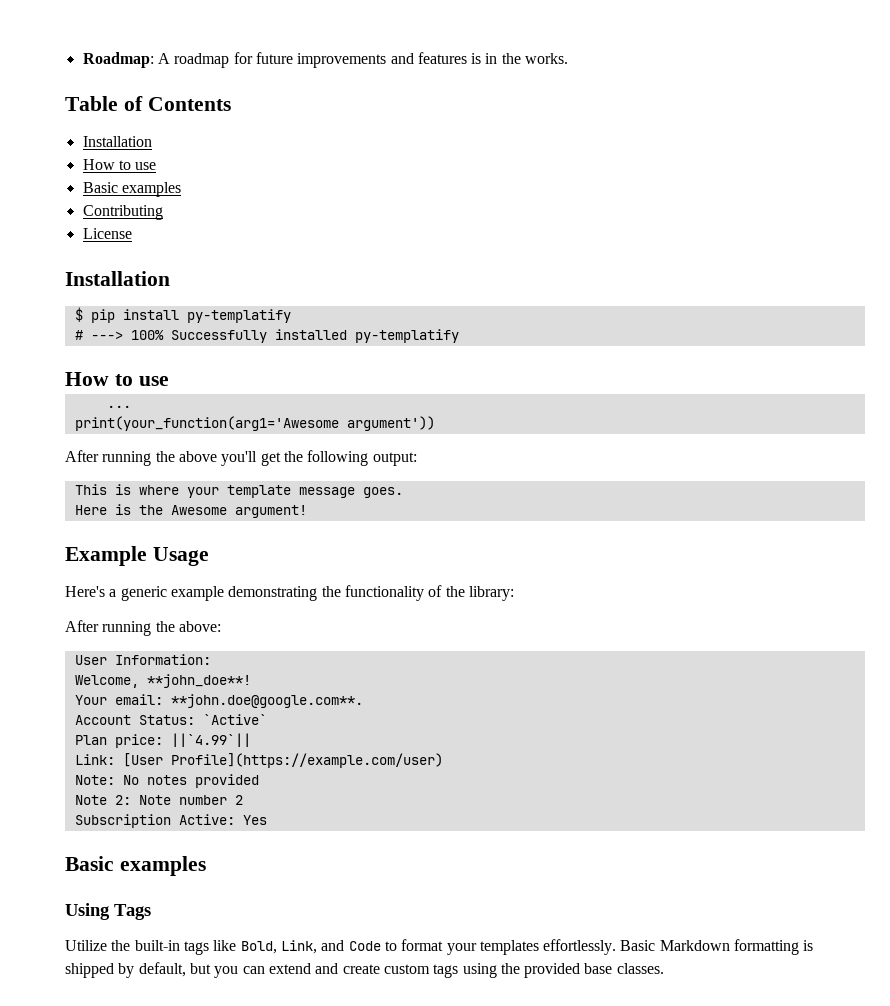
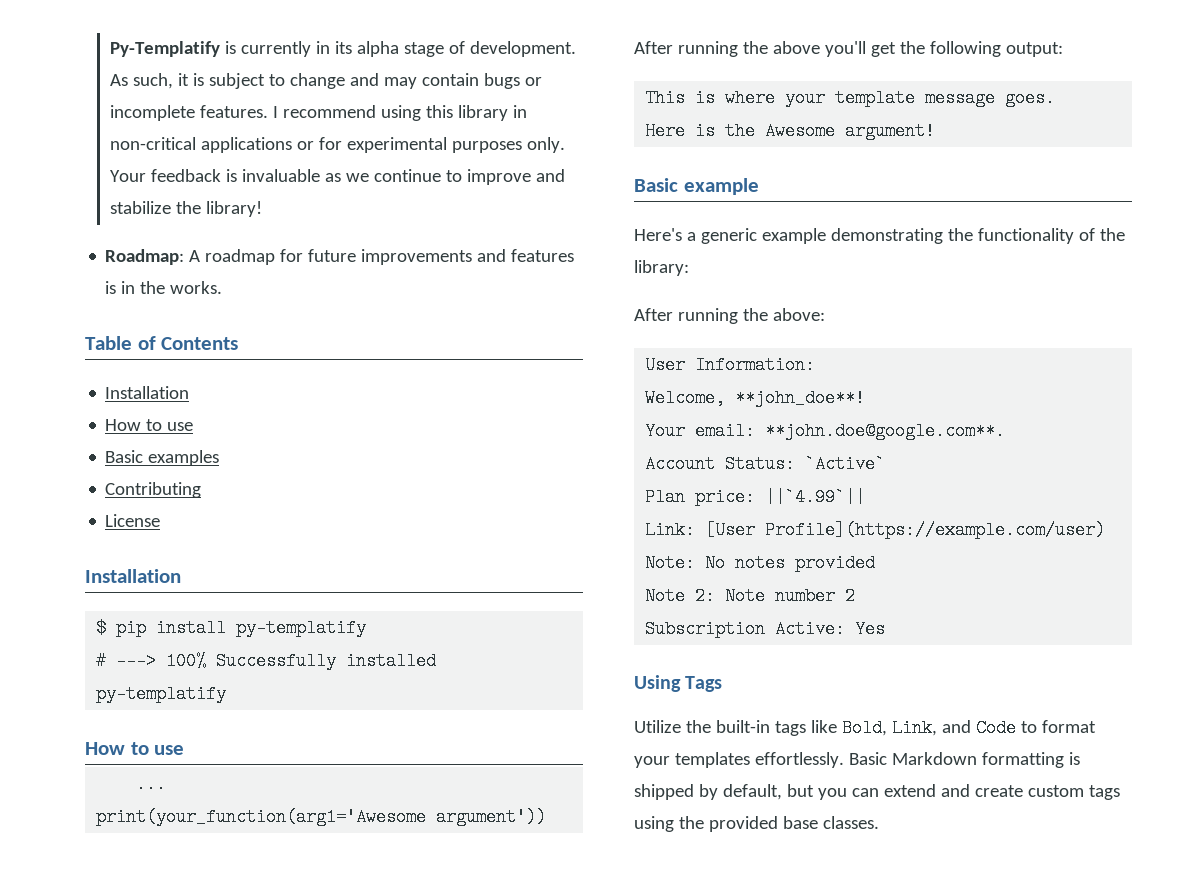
+ Py-Templatify is currently in its alpha stage of development. As such, it is subject to change and may contain bugs or incomplete features. I recommend using this library in non-critical applications or for experimental purposes only. Your feedback is invaluable as we continue to improve and stabilize the library!
- Example Usage
+ Basic example
  Subscription Active: Yes
- Basic examples

